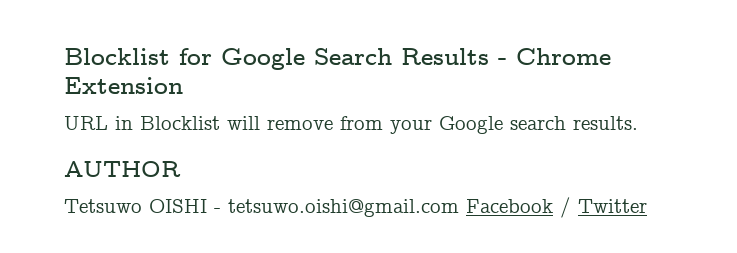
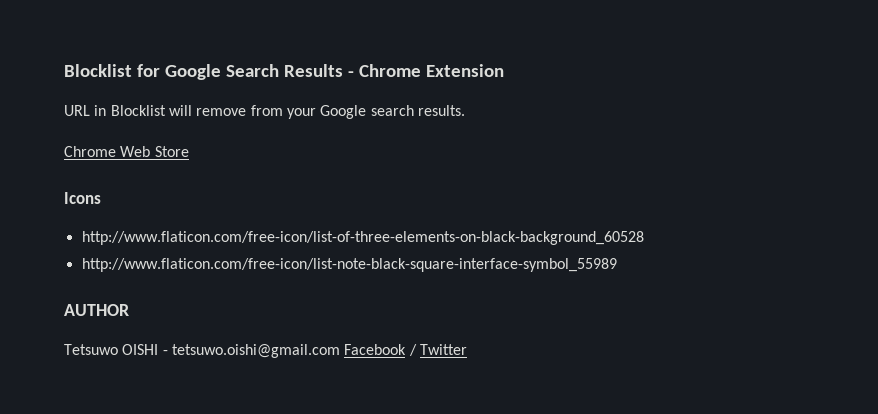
+ Chrome Web Store
+ Icons
+ http://www.flaticon.com/free-icon/list-of-three-elements-on-black-background_60528
+ http://www.flaticon.com/free-icon/list-note-black-square-interface-symbol_55989

